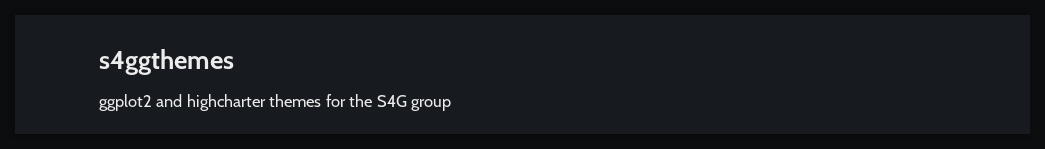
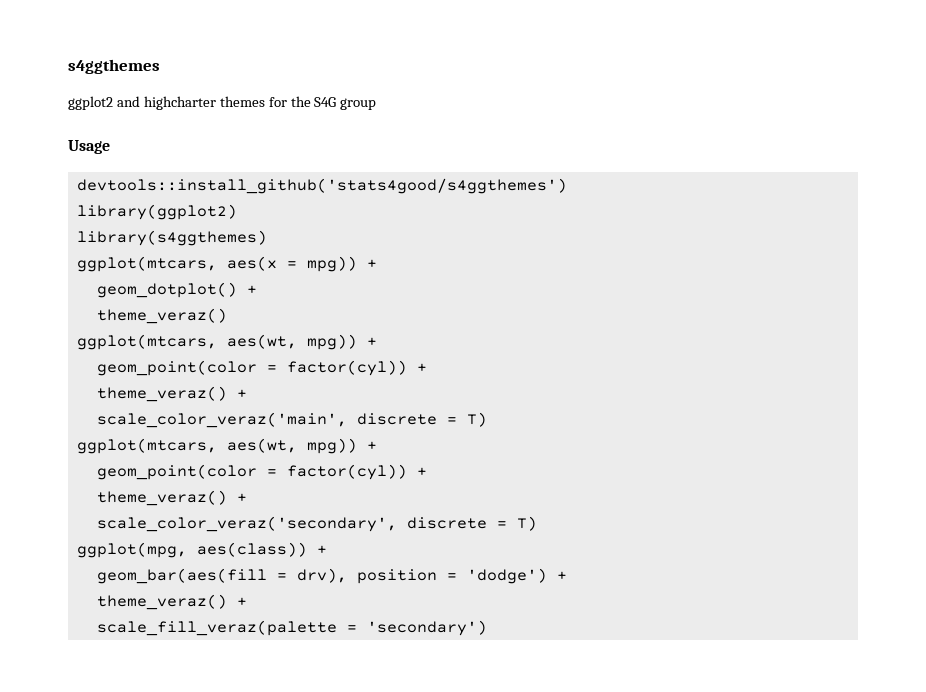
+ Usage
+ devtools::install_github('stats4good/s4ggthemes')
+ library(ggplot2)
+ library(s4ggthemes)
+ ggplot(mtcars, aes(x = mpg)) +
+ geom_dotplot() +
+ theme_veraz()
+ ggplot(mtcars, aes(wt, mpg)) +
+ geom_point(color = factor(cyl)) +
+ theme_veraz() +
+ scale_color_veraz('main', discrete = T)
+ ggplot(mtcars, aes(wt, mpg)) +
+ geom_point(color = factor(cyl)) +
+ theme_veraz() +
+ scale_color_veraz('secondary', discrete = T)
+ ggplot(mpg, aes(class)) +
+ geom_bar(aes(fill = drv), position = 'dodge') +
+ theme_veraz() +
+ scale_fill_veraz(palette = 'secondary')

